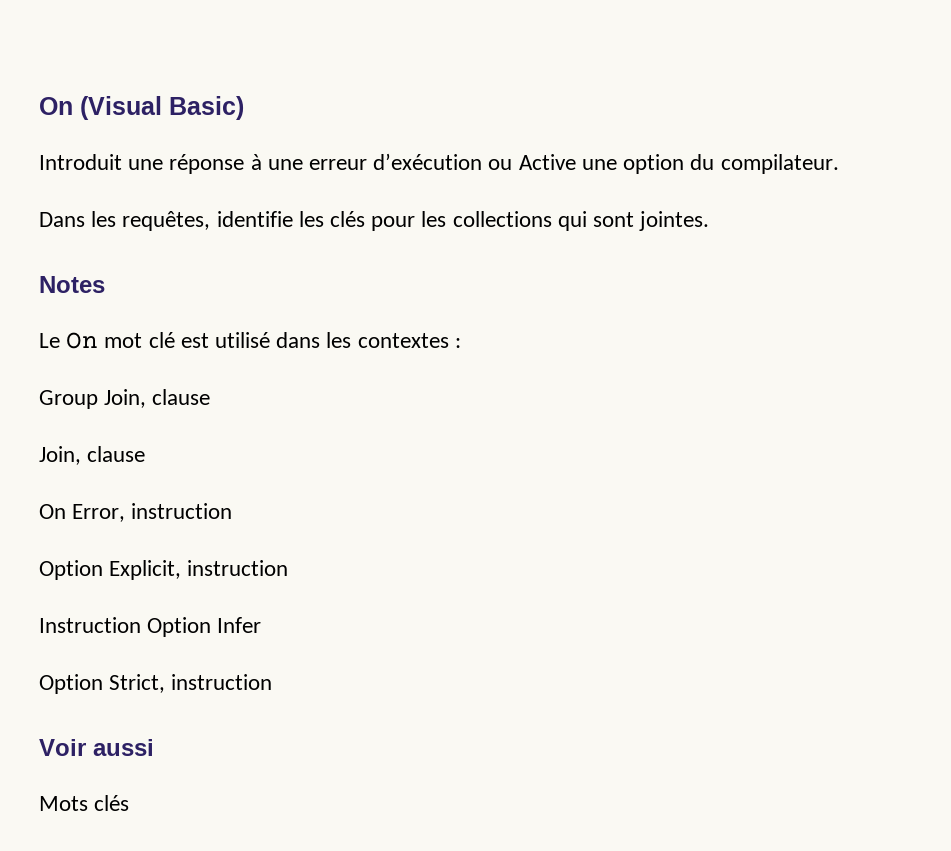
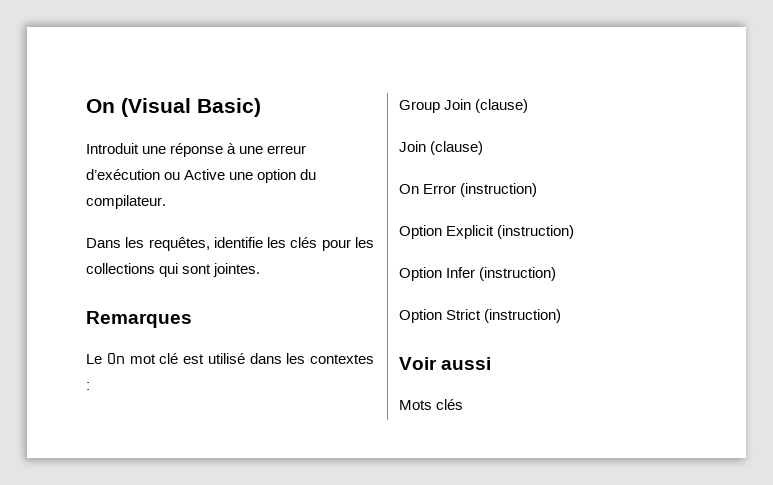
- Notes
+ Remarques
- Group Join, clause
- Join, clause
- On Error, instruction
- Option Explicit, instruction
- Instruction Option Infer
- Option Strict, instruction
+ Group Join (clause)
+ Join (clause)
+ On Error (instruction)
+ Option Explicit (instruction)
+ Option Infer (instruction)
+ Option Strict (instruction)

